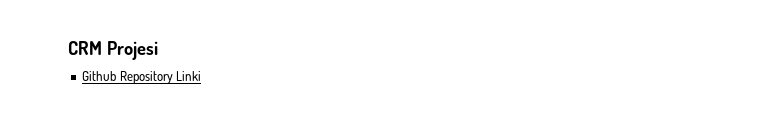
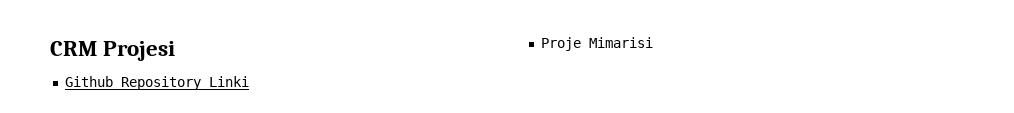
+ Proje Mimarisi

